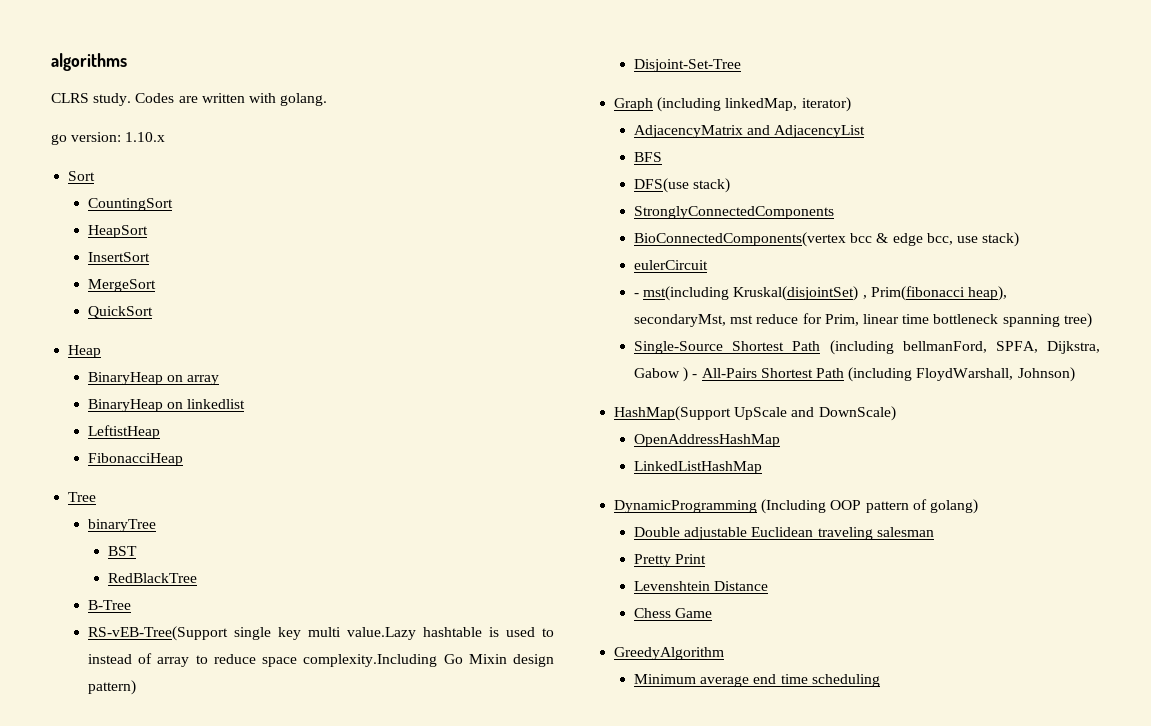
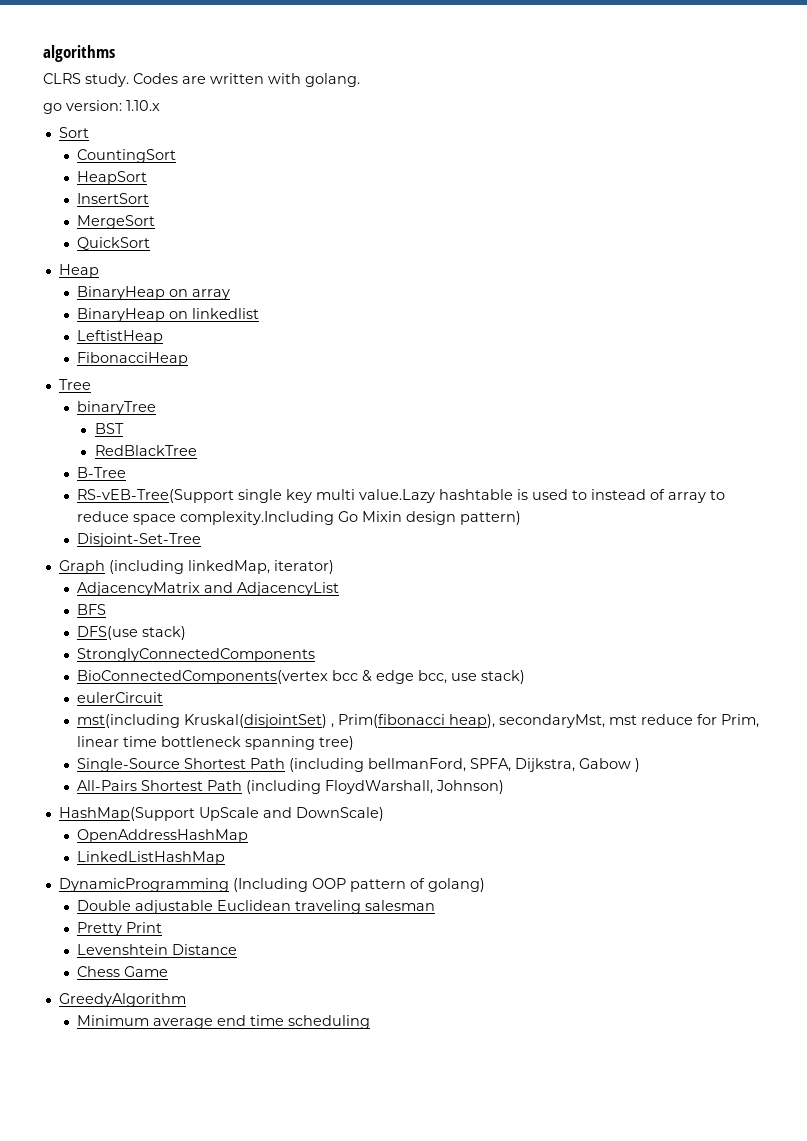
- - mst(including Kruskal(disjointSet) , Prim(fibonacci heap), secondaryMst, mst reduce for Prim, linear time bottleneck spanning tree)
+ mst(including Kruskal(disjointSet) , Prim(fibonacci heap), secondaryMst, mst reduce for Prim, linear time bottleneck spanning tree)
- Single-Source Shortest Path (including bellmanFord, SPFA, Dijkstra, Gabow ) - All-Pairs Shortest Path (including FloydWarshall, Johnson)
+ Single-Source Shortest Path (including bellmanFord, SPFA, Dijkstra, Gabow )
+ All-Pairs Shortest Path (including FloydWarshall, Johnson)

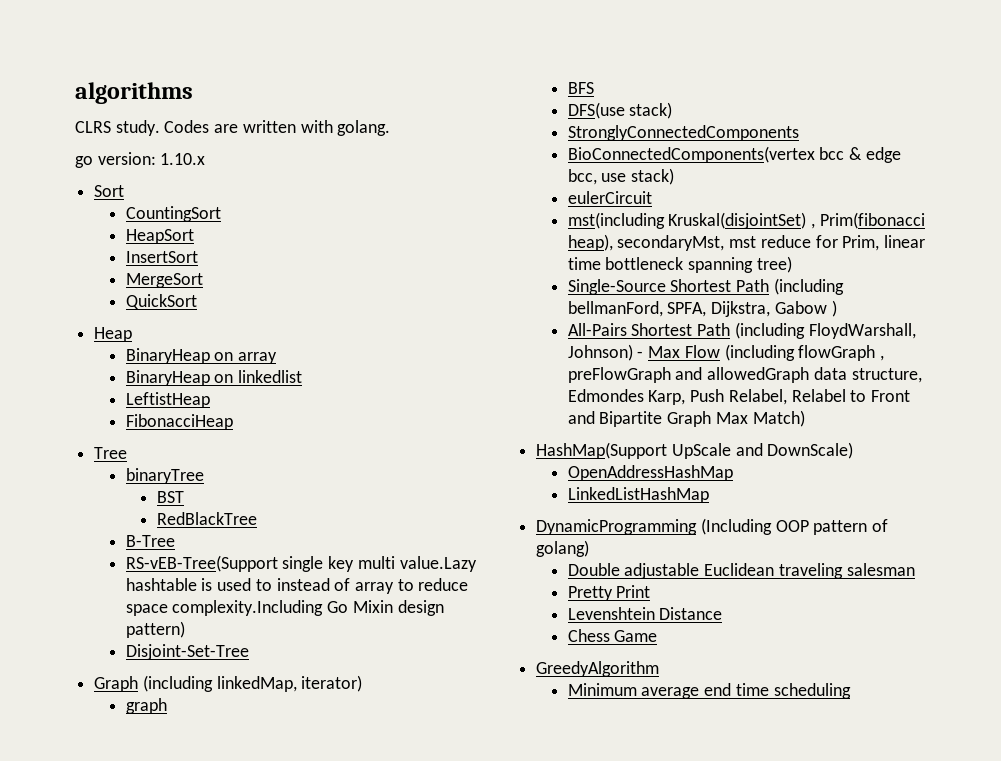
- AdjacencyMatrix and AdjacencyList
+ graph
- All-Pairs Shortest Path (including FloydWarshall, Johnson)
+ All-Pairs Shortest Path (including FloydWarshall, Johnson) - Max Flow (including flowGraph , preFlowGraph and allowedGraph data structure, Edmondes Karp, Push Relabel, Relabel to Front and Bipartite Graph Max Match)

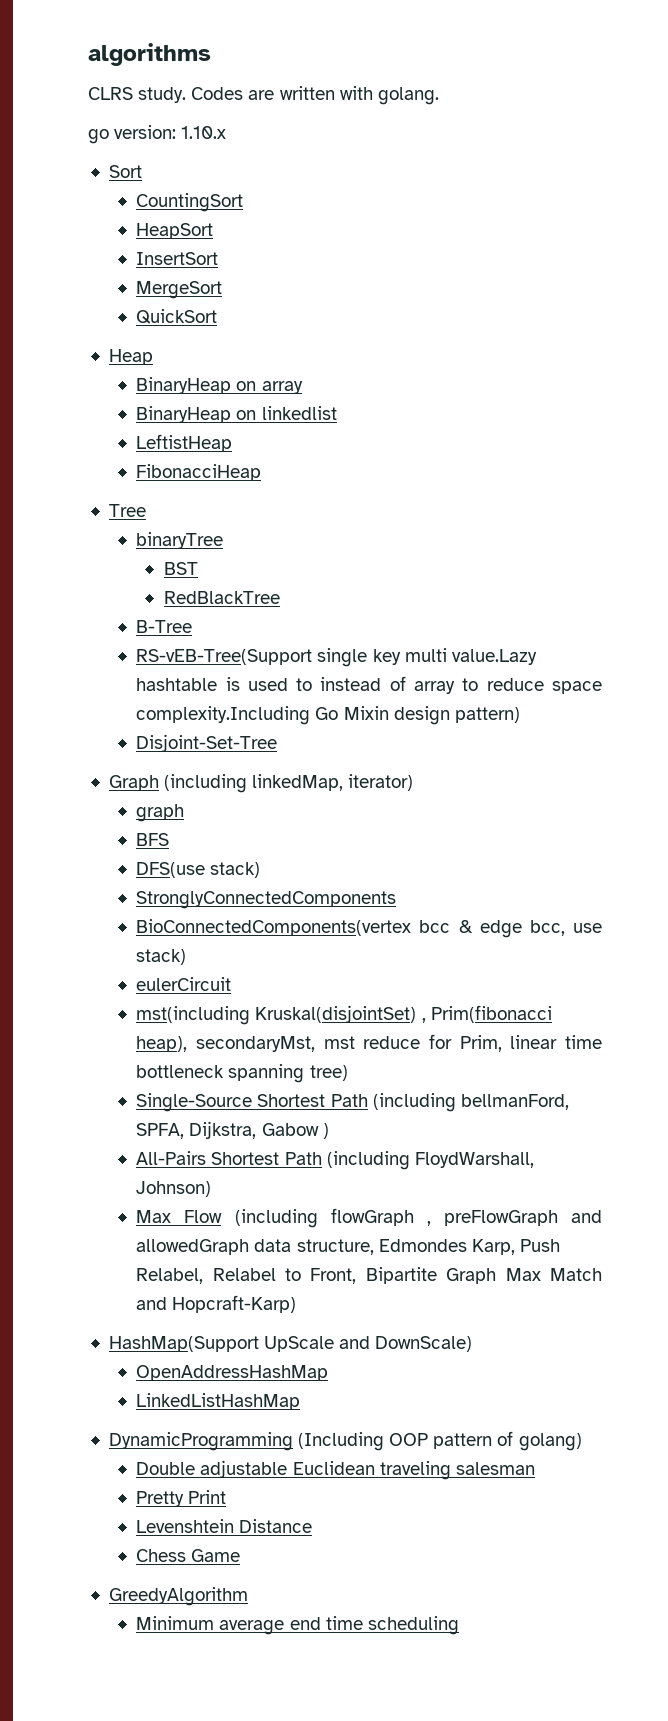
- All-Pairs Shortest Path (including FloydWarshall, Johnson) - Max Flow (including flowGraph , preFlowGraph and allowedGraph data structure, Edmondes Karp, Push Relabel, Relabel to Front and Bipartite Graph Max Match)
+ All-Pairs Shortest Path (including FloydWarshall, Johnson)
+ Max Flow (including flowGraph , preFlowGraph and allowedGraph data structure, Edmondes Karp, Push Relabel, Relabel to Front, Bipartite Graph Max Match and Hopcraft-Karp)

